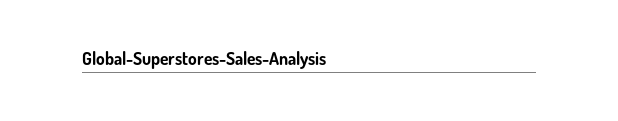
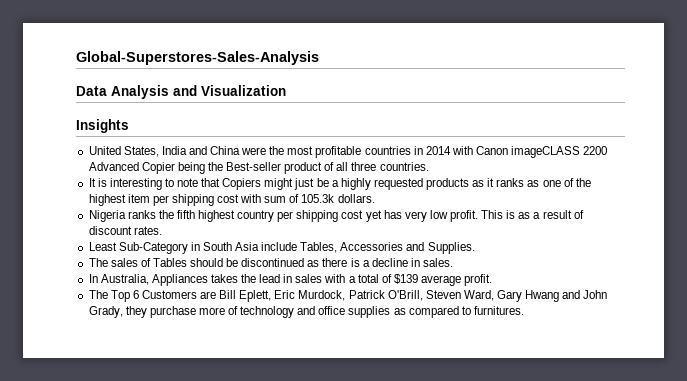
+ Data Analysis and Visualization
+ Insights
+ United States, India and China were the most profitable countries in 2014 with Canon imageCLASS 2200 Advanced Copier being the Best-seller product of all three countries.
+ It is interesting to note that Copiers might just be a highly requested products as it ranks as one of the highest item per shipping cost with sum of 105.3k dollars.
+ Nigeria ranks the fifth highest country per shipping cost yet has very low profit. This is as a result of discount rates.
+ Least Sub-Category in South Asia include Tables, Accessories and Supplies.
+ The sales of Tables should be discontinued as there is a decline in sales.
+ In Australia, Appliances takes the lead in sales with a total of $139 average profit.
+ The Top 6 Customers are Bill Eplett, Eric Murdock, Patrick O'Brill, Steven Ward, Gary Hwang and John Grady, they purchase more of technology and office supplies as compared to furnitures.

